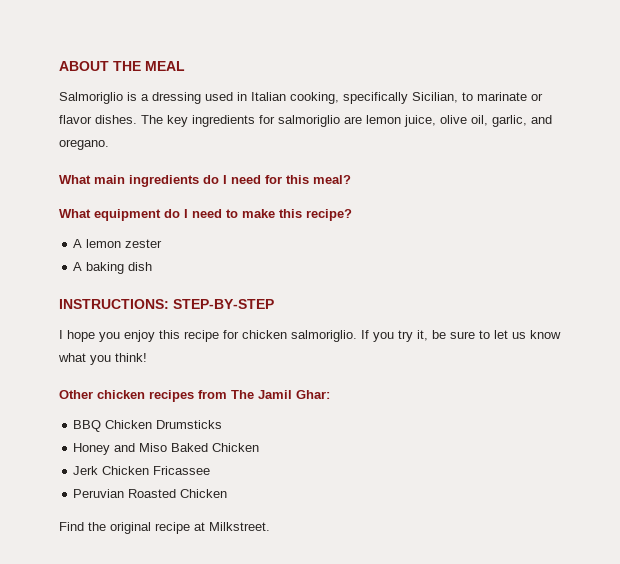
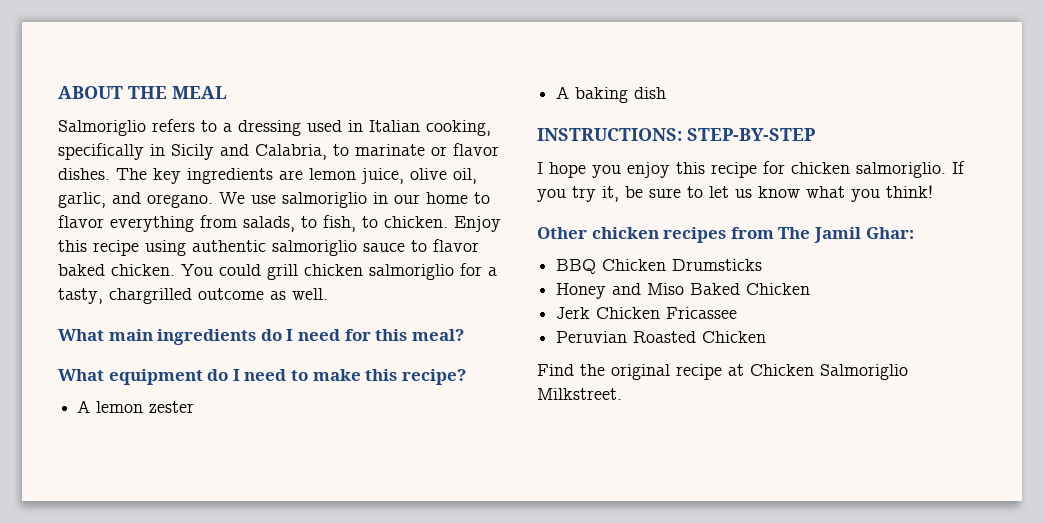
- Salmoriglio is a dressing used in Italian cooking, specifically Sicilian, to marinate or flavor dishes.
+ Salmoriglio refers to a dressing used in Italian cooking, specifically in Sicily and Calabria, to marinate or flavor dishes.
- The key ingredients for salmoriglio are lemon juice, olive oil, garlic, and oregano.
+ The key ingredients are lemon juice, olive oil, garlic, and oregano. We use salmoriglio in our home to flavor everything from salads, to fish, to chicken. Enjoy this recipe using authentic salmoriglio sauce to flavor baked chicken. You could grill chicken salmoriglio for a tasty, chargrilled outcome as well.
- Find the original recipe at Milkstreet.
+ Find the original recipe at Chicken Salmoriglio Milkstreet.

